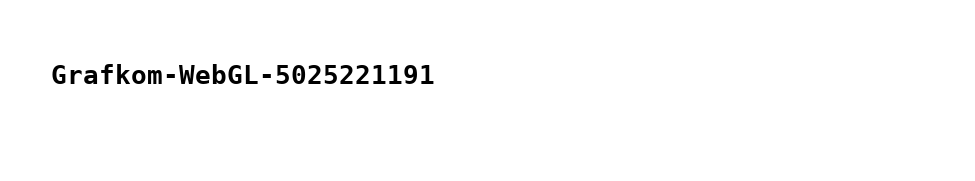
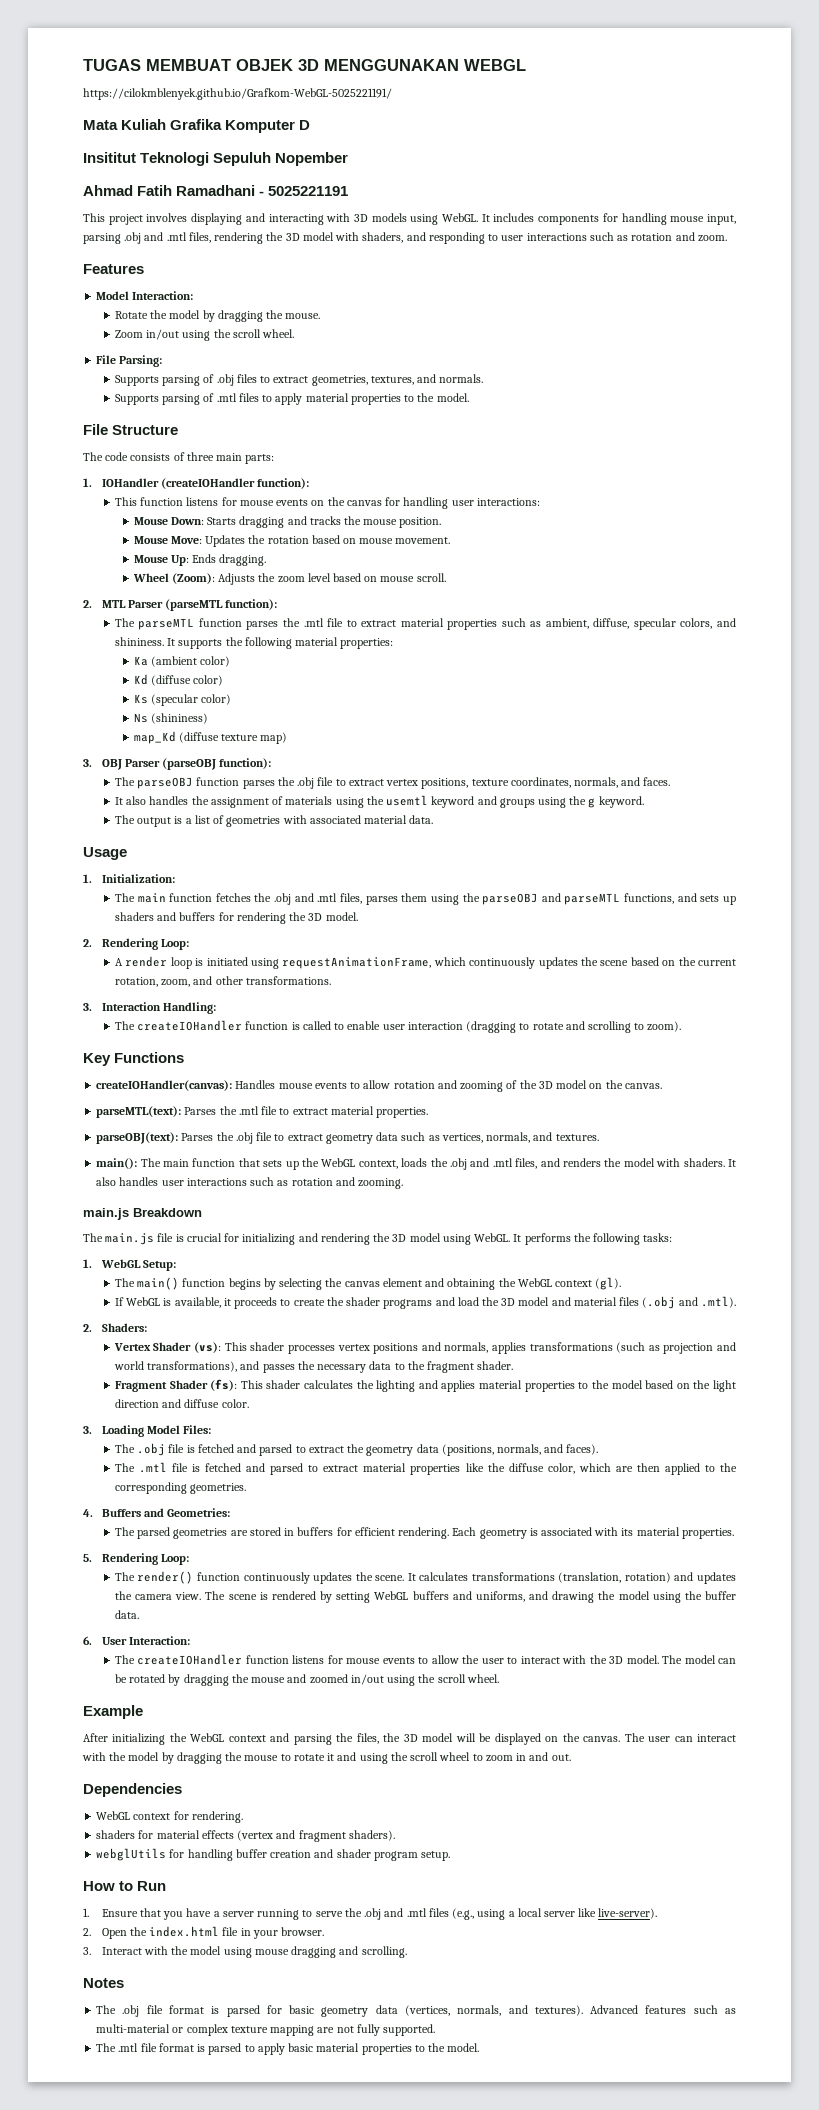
- Grafkom-WebGL-5025221191
+ TUGAS MEMBUAT OBJEK 3D MENGGUNAKAN WEBGL
+ https://cilokmblenyek.github.io/Grafkom-WebGL-5025221191/
+ Mata Kuliah Grafika Komputer D
+ Insititut Teknologi Sepuluh Nopember
+ Ahmad Fatih Ramadhani - 5025221191
+ This project involves displaying and interacting with 3D models using WebGL. It includes components for handling mouse input, parsing .obj and .mtl files, rendering the 3D model with shaders, and responding to user interactions such as rotation and zoom.
+ Features
+ Model Interaction:
+ Rotate the model by dragging the mouse.
+ Zoom in/out using the scroll wheel.
+ File Parsing:
+ Supports parsing of .obj files to extract geometries, textures, and normals.
+ Supports parsing of .mtl files to apply material properties to the model.
+ File Structure
+ The code consists of three main parts:
+ 1. IOHandler (createIOHandler function):
+ This function listens for mouse events on the canvas for handling user interactions:
+ Mouse Down: Starts dragging and tracks the mouse position.
+ Mouse Move: Updates the rotation based on mouse movement.
+ Mouse Up: Ends dragging.
+ Wheel (Zoom): Adjusts the zoom level based on mouse scroll.
+ 2. MTL Parser (parseMTL function):
+ The parseMTL function parses the .mtl file to extract material properties such as ambient, diffuse, specular colors, and shininess. It supports the following material properties:
+ Ka (ambient color)
+ Kd (diffuse color)
+ Ks (specular color)
+ Ns (shininess)
+ map_Kd (diffuse texture map)
+ 3. OBJ Parser (parseOBJ function):
+ The parseOBJ function parses the .obj file to extract vertex positions, texture coordinates, normals, and faces.
+ It also handles the assignment of materials using the usemtl keyword and groups using the g keyword.
+ The output is a list of geometries with associated material data.
+ Usage
+ 1. Initialization:
+ The main function fetches the .obj and .mtl files, parses them using the parseOBJ and parseMTL functions, and sets up shaders and buffers for rendering the 3D model.
+ 2. Rendering Loop:
+ A render loop is initiated using requestAnimationFrame, which continuously updates the scene based on the current rotation, zoom, and other transformations.
+ 3. Interaction Handling:
+ The createIOHandler function is called to enable user interaction (dragging to rotate and scrolling to zoom).
+ Key Functions
+ createIOHandler(canvas): Handles mouse events to allow rotation and zooming of the 3D model on the canvas.
+ parseMTL(text): Parses the .mtl file to extract material properties.
+ parseOBJ(text): Parses the .obj file to extract geometry data such as vertices, normals, and textures.
+ main(): The main function that sets up the WebGL context, loads the .obj and .mtl files, and renders the model with shaders. It also handles user interactions such as rotation and zooming.
+ main.js Breakdown
+ The main.js file is crucial for initializing and rendering the 3D model using WebGL. It performs the following tasks:
+ 1. WebGL Setup:
+ The main() function begins by selecting the canvas element and obtaining the WebGL context (gl).
+ If WebGL is available, it proceeds to create the shader programs and load the 3D model and material files (.obj and .mtl).
+ 2. Shaders:
+ Vertex Shader (vs): This shader processes vertex positions and normals, applies transformations (such as projection and world transformations), and passes the necessary data to the fragment shader.
+ Fragment Shader (fs): This shader calculates the lighting and applies material properties to the model based on the light direction and diffuse color.
+ 3. Loading Model Files:
+ The .obj file is fetched and parsed to extract the geometry data (positions, normals, and faces).
+ The .mtl file is fetched and parsed to extract material properties like the diffuse color, which are then applied to the corresponding geometries.
+ 4. Buffers and Geometries:
+ The parsed geometries are stored in buffers for efficient rendering. Each geometry is associated with its material properties.
+ 5. Rendering Loop:
+ The render() function continuously updates the scene. It calculates transformations (translation, rotation) and updates the camera view. The scene is rendered by setting WebGL buffers and uniforms, and drawing the model using the buffer data.
+ 6. User Interaction:
+ The createIOHandler function listens for mouse events to allow the user to interact with the 3D model. The model can be rotated by dragging the mouse and zoomed in/out using the scroll wheel.
+ Example
+ After initializing the WebGL context and parsing the files, the 3D model will be displayed on the canvas. The user can interact with the model by dragging the mouse to rotate it and using the scroll wheel to zoom in and out.
+ Dependencies
+ WebGL context for rendering.
+ shaders for material effects (vertex and fragment shaders).
+ webglUtils for handling buffer creation and shader program setup.
+ How to Run
+ 1. Ensure that you have a server running to serve the .obj and .mtl files (e.g., using a local server like live-server).
+ 2. Open the index.html file in your browser.
+ 3. Interact with the model using mouse dragging and scrolling.
+ Notes
+ The .obj file format is parsed for basic geometry data (vertices, normals, and textures). Advanced features such as multi-material or complex texture mapping are not fully supported.
+ The .mtl file format is parsed to apply basic material properties to the model.

